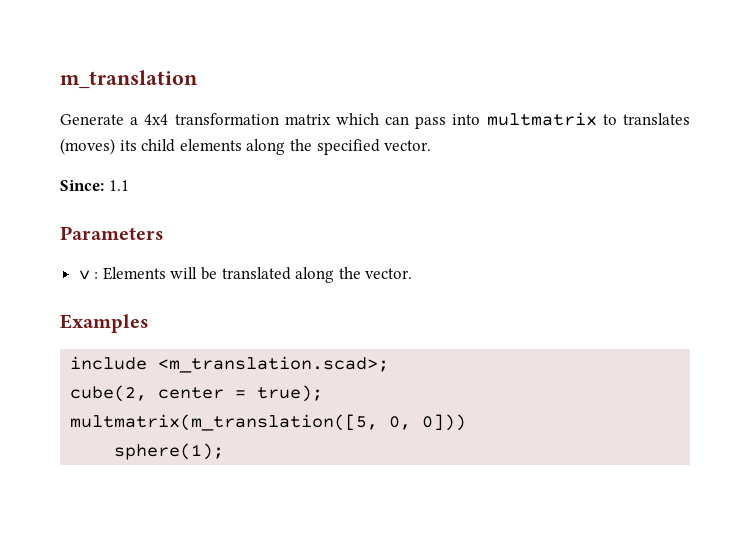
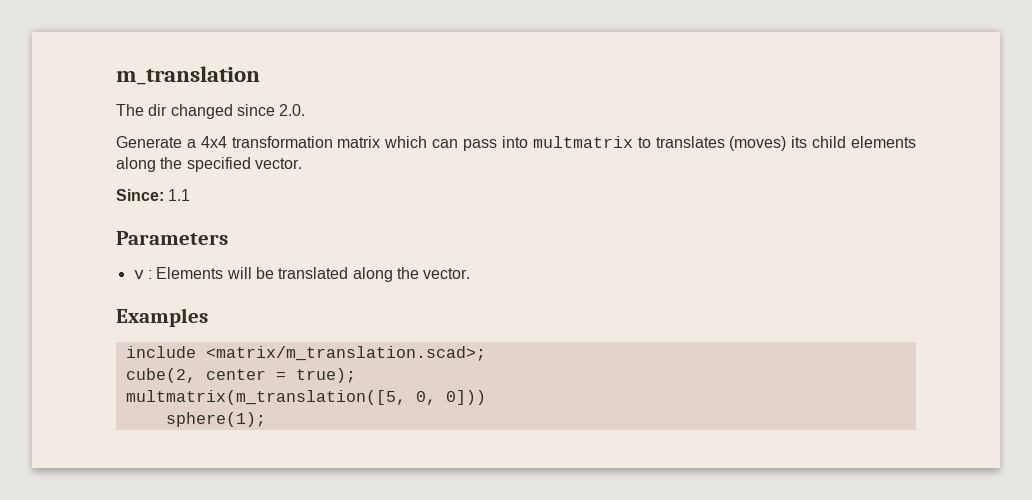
+ The dir changed since 2.0.
- include <m_translation.scad>;
+ include <matrix/m_translation.scad>;

